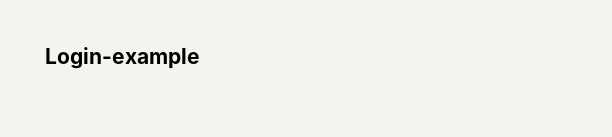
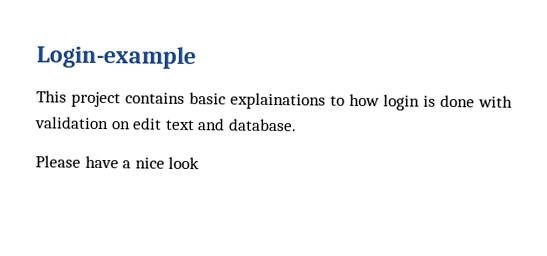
+ This project contains basic explainations to how login is done with validation on edit text and database.
+ Please have a nice look

